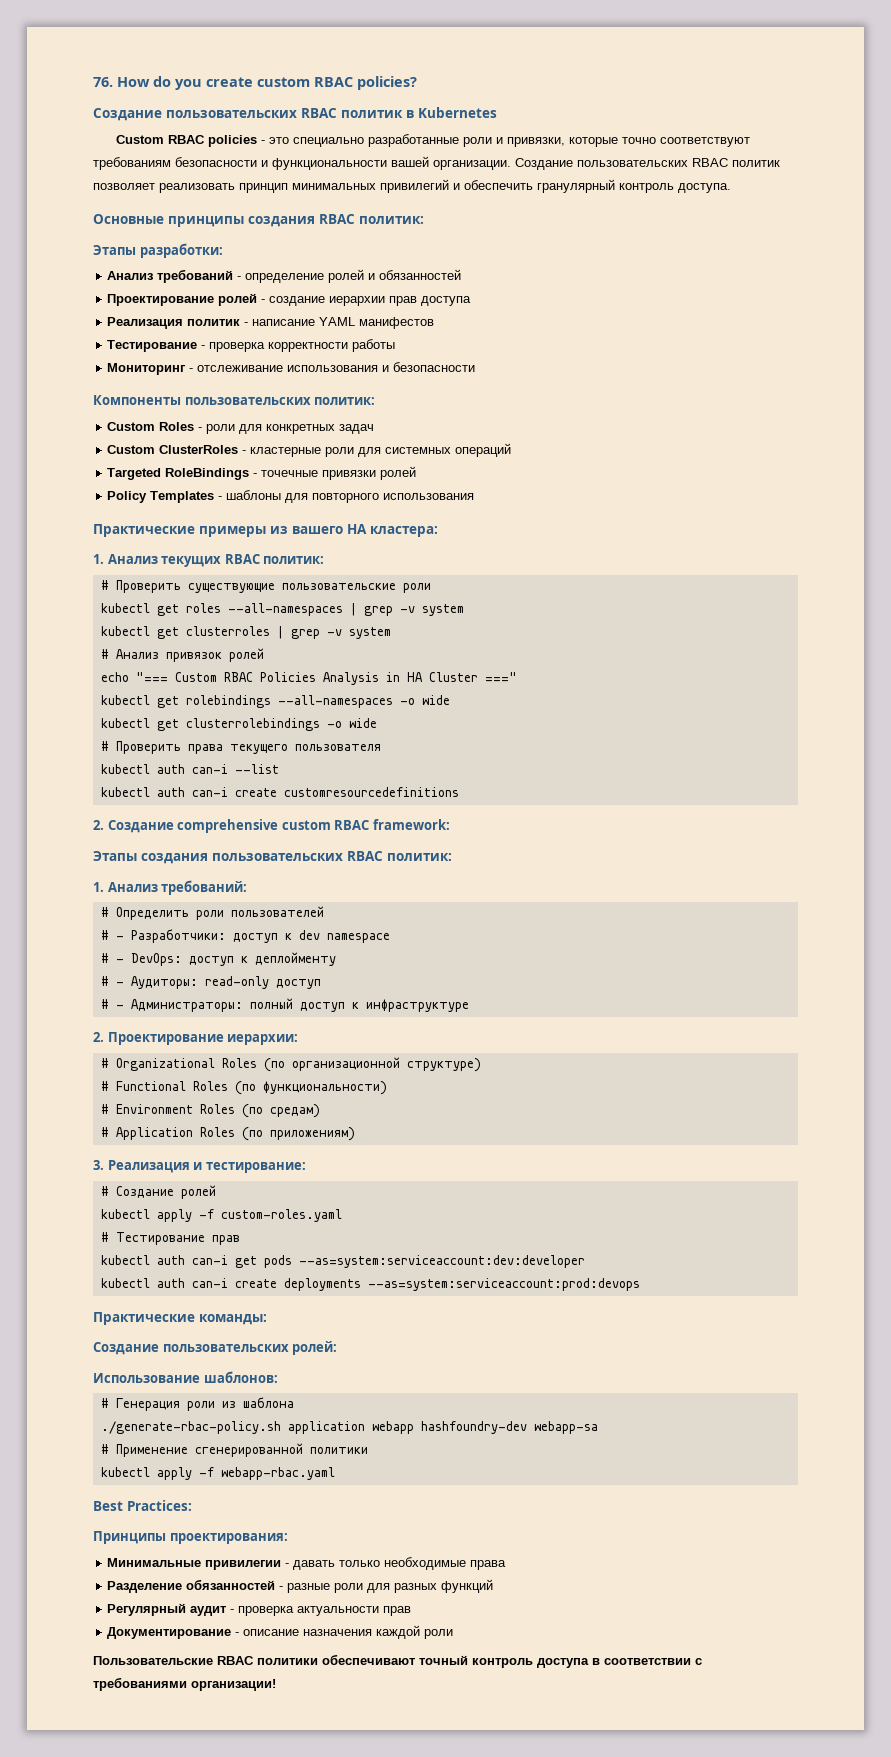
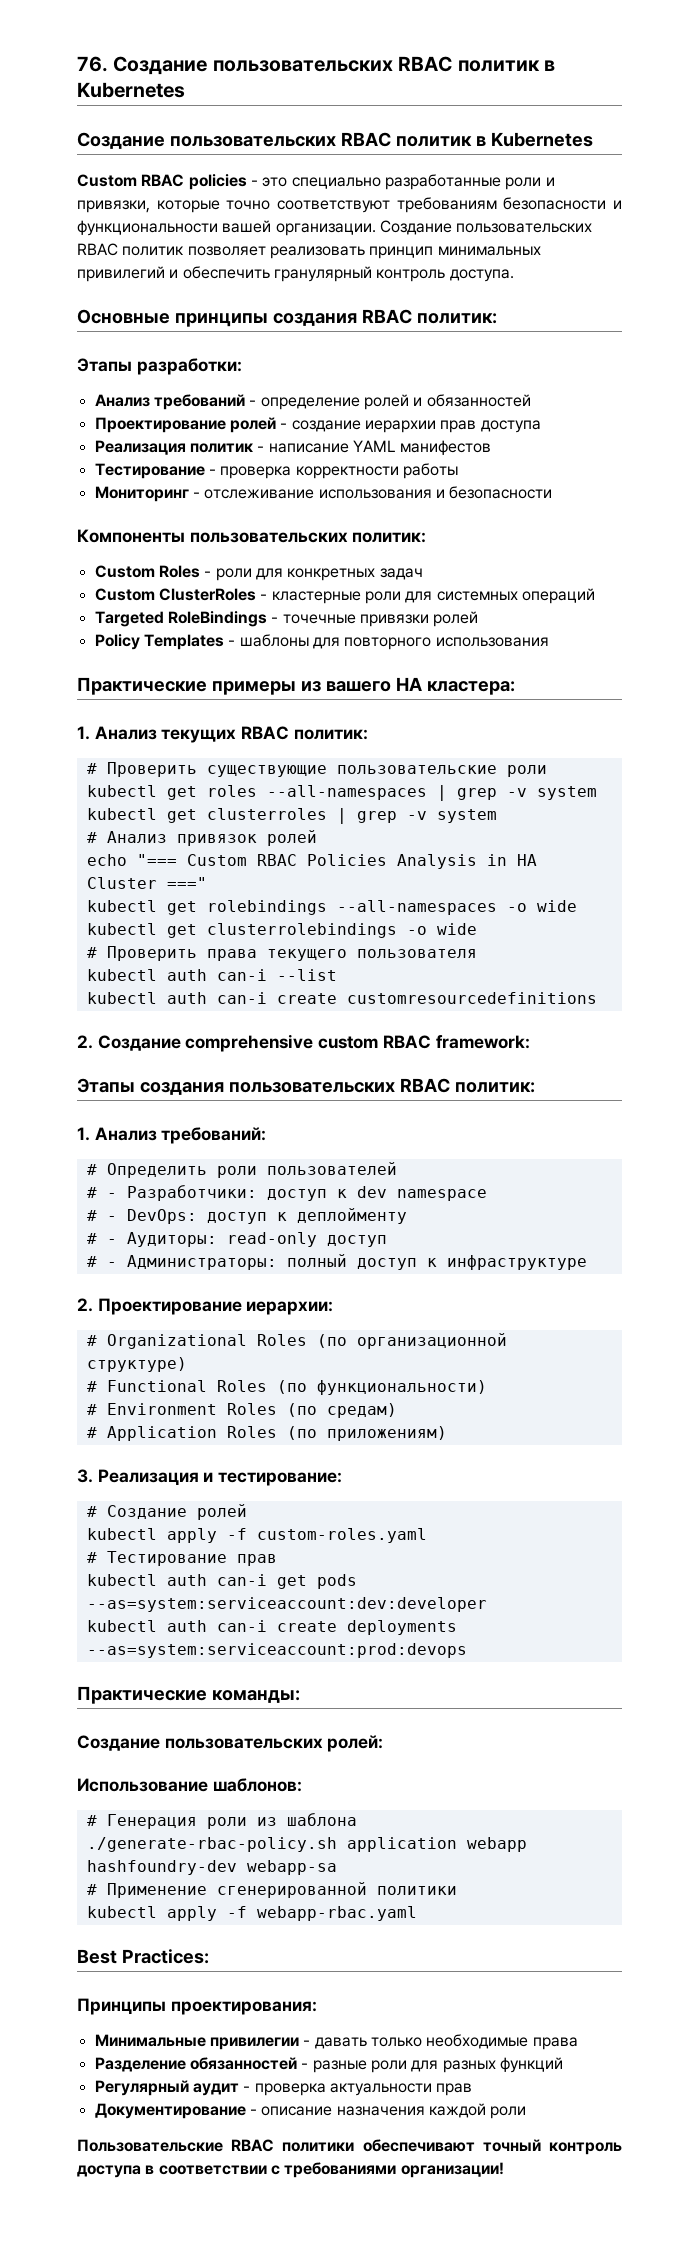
- 76. How do you create custom RBAC policies?
+ 76. Создание пользовательских RBAC политик в Kubernetes

